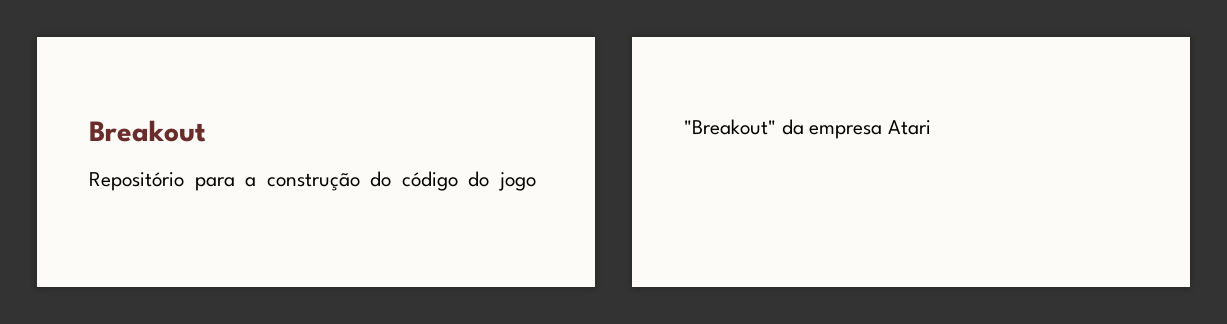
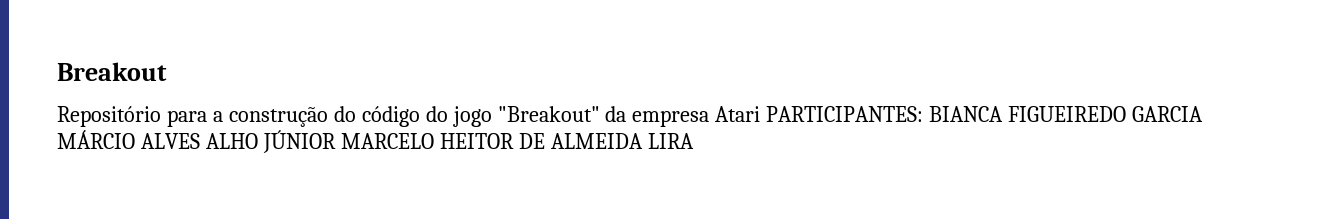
- Repositório para a construção do código do jogo "Breakout" da empresa Atari
+ Repositório para a construção do código do jogo "Breakout" da empresa Atari PARTICIPANTES: BIANCA FIGUEIREDO GARCIA MÁRCIO ALVES ALHO JÚNIOR MARCELO HEITOR DE ALMEIDA LIRA

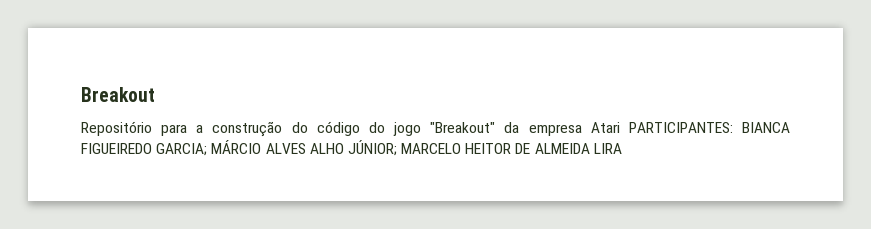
- Repositório para a construção do código do jogo "Breakout" da empresa Atari PARTICIPANTES: BIANCA FIGUEIREDO GARCIA MÁRCIO ALVES ALHO JÚNIOR MARCELO HEITOR DE ALMEIDA LIRA
+ Repositório para a construção do código do jogo "Breakout" da empresa Atari PARTICIPANTES: BIANCA FIGUEIREDO GARCIA; MÁRCIO ALVES ALHO JÚNIOR; MARCELO HEITOR DE ALMEIDA LIRA

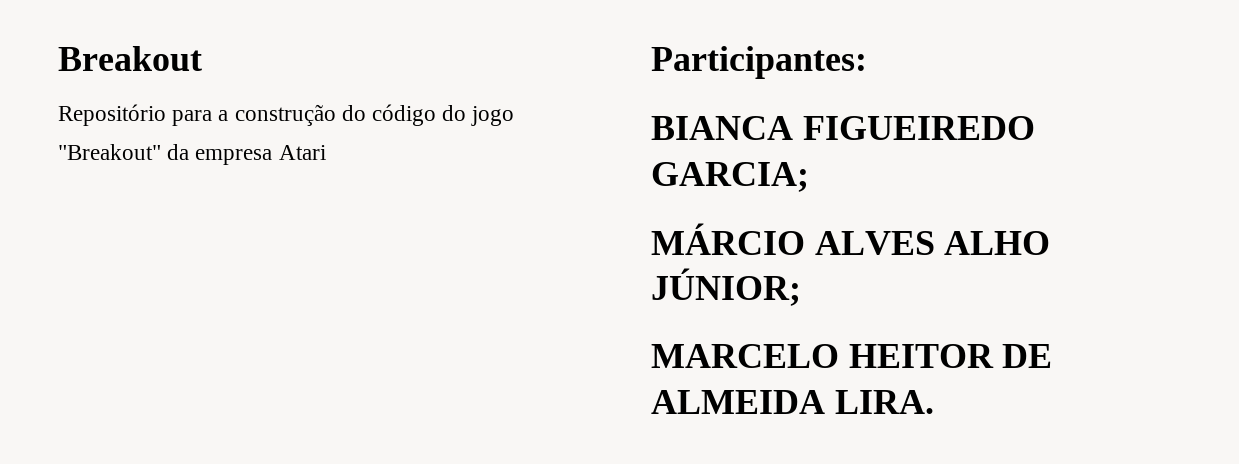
- Repositório para a construção do código do jogo "Breakout" da empresa Atari PARTICIPANTES: BIANCA FIGUEIREDO GARCIA; MÁRCIO ALVES ALHO JÚNIOR; MARCELO HEITOR DE ALMEIDA LIRA
+ Repositório para a construção do código do jogo "Breakout" da empresa Atari
+ Participantes:
+ BIANCA FIGUEIREDO GARCIA;
+ MÁRCIO ALVES ALHO JÚNIOR;
+ MARCELO HEITOR DE ALMEIDA LIRA.

